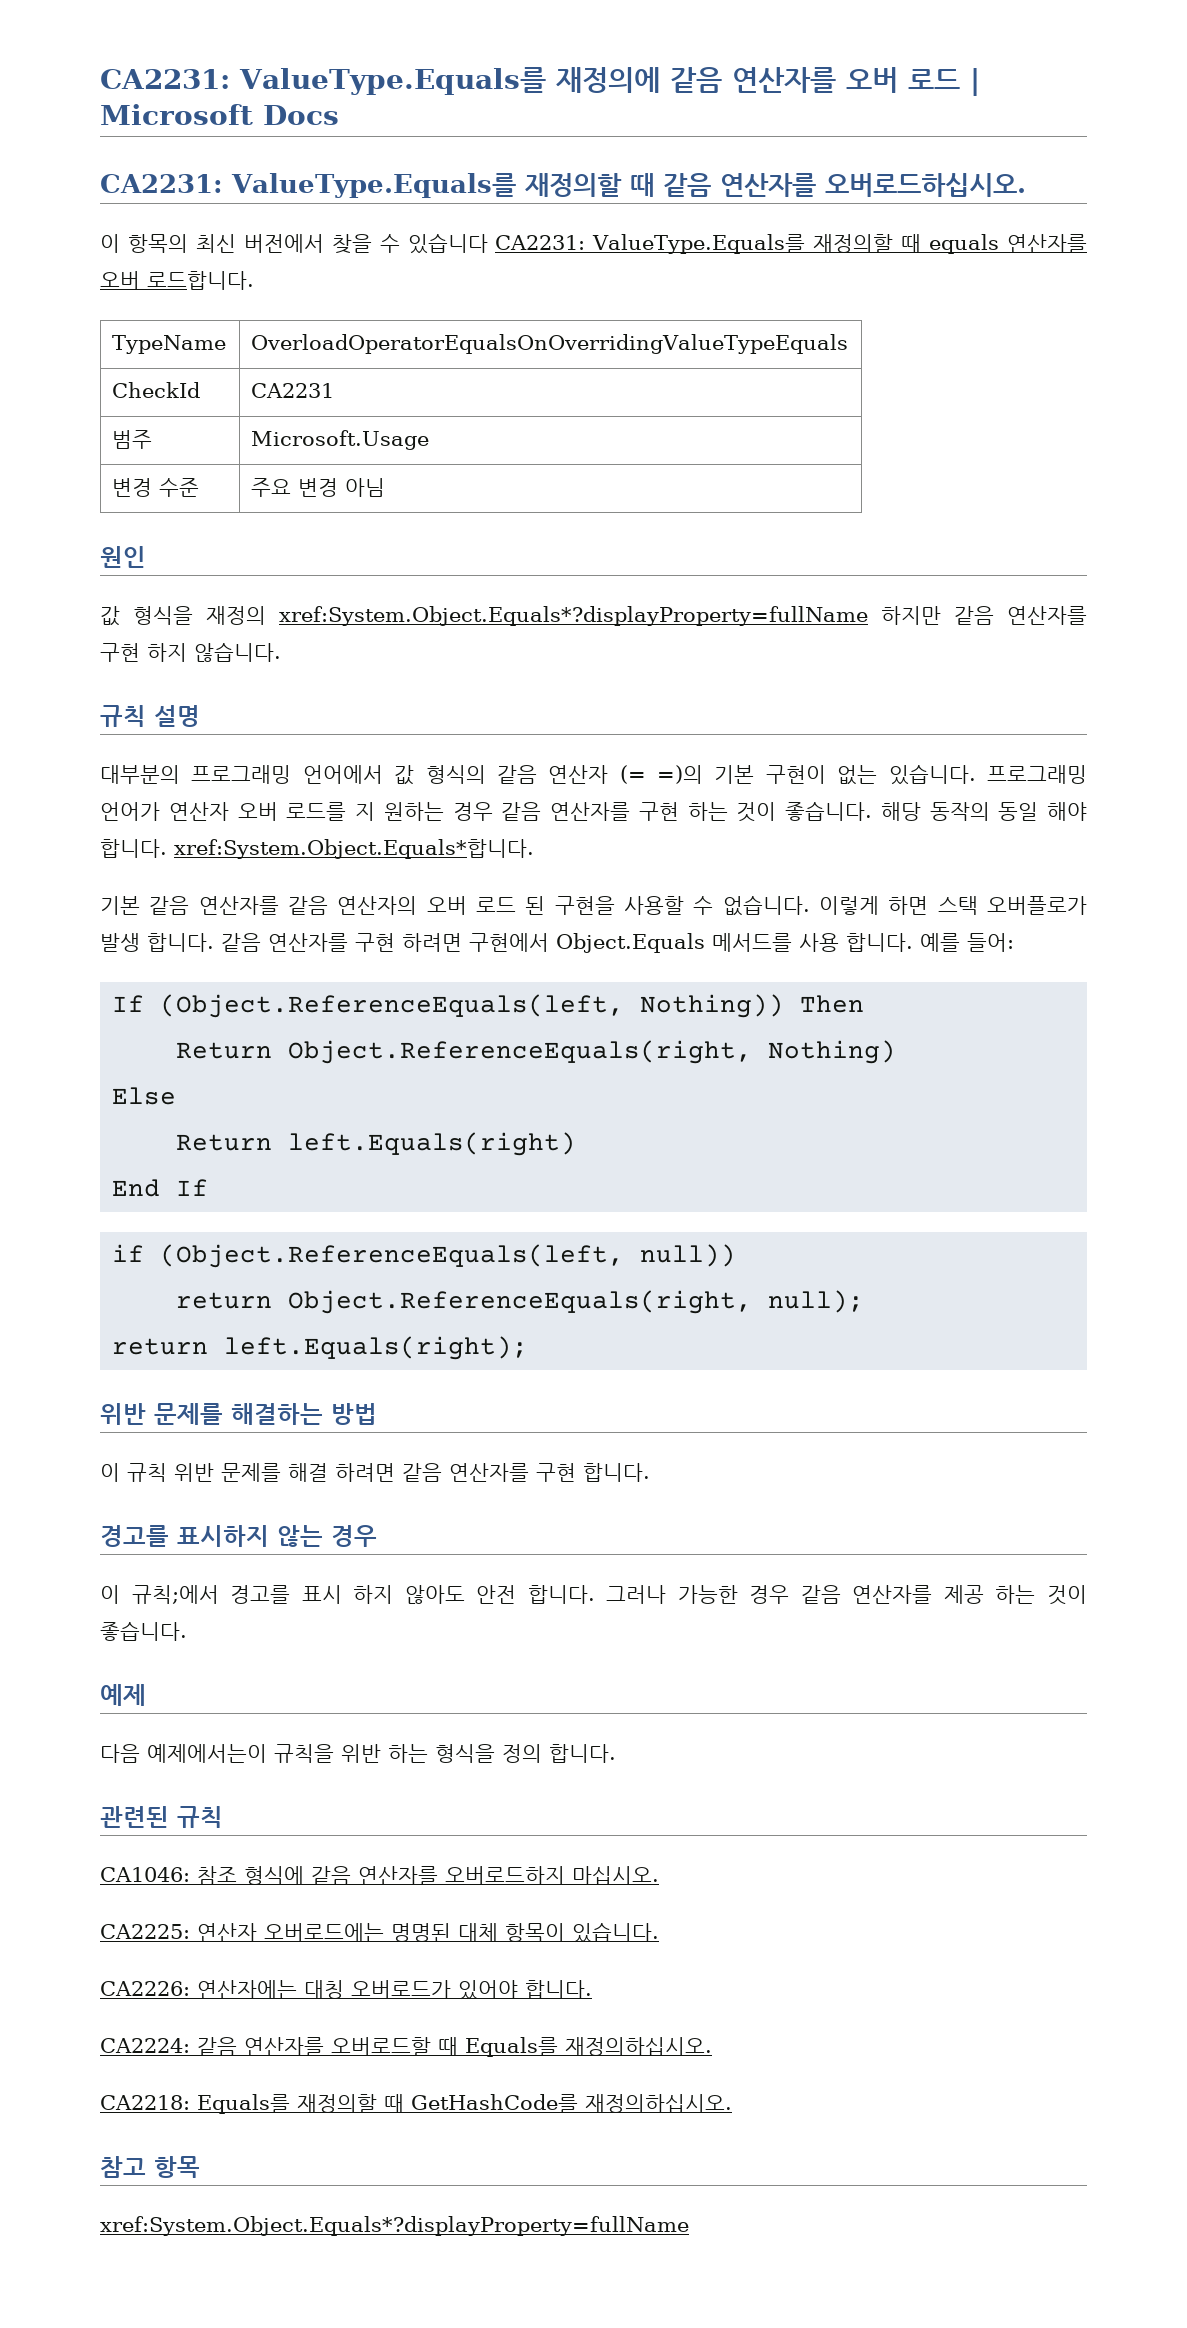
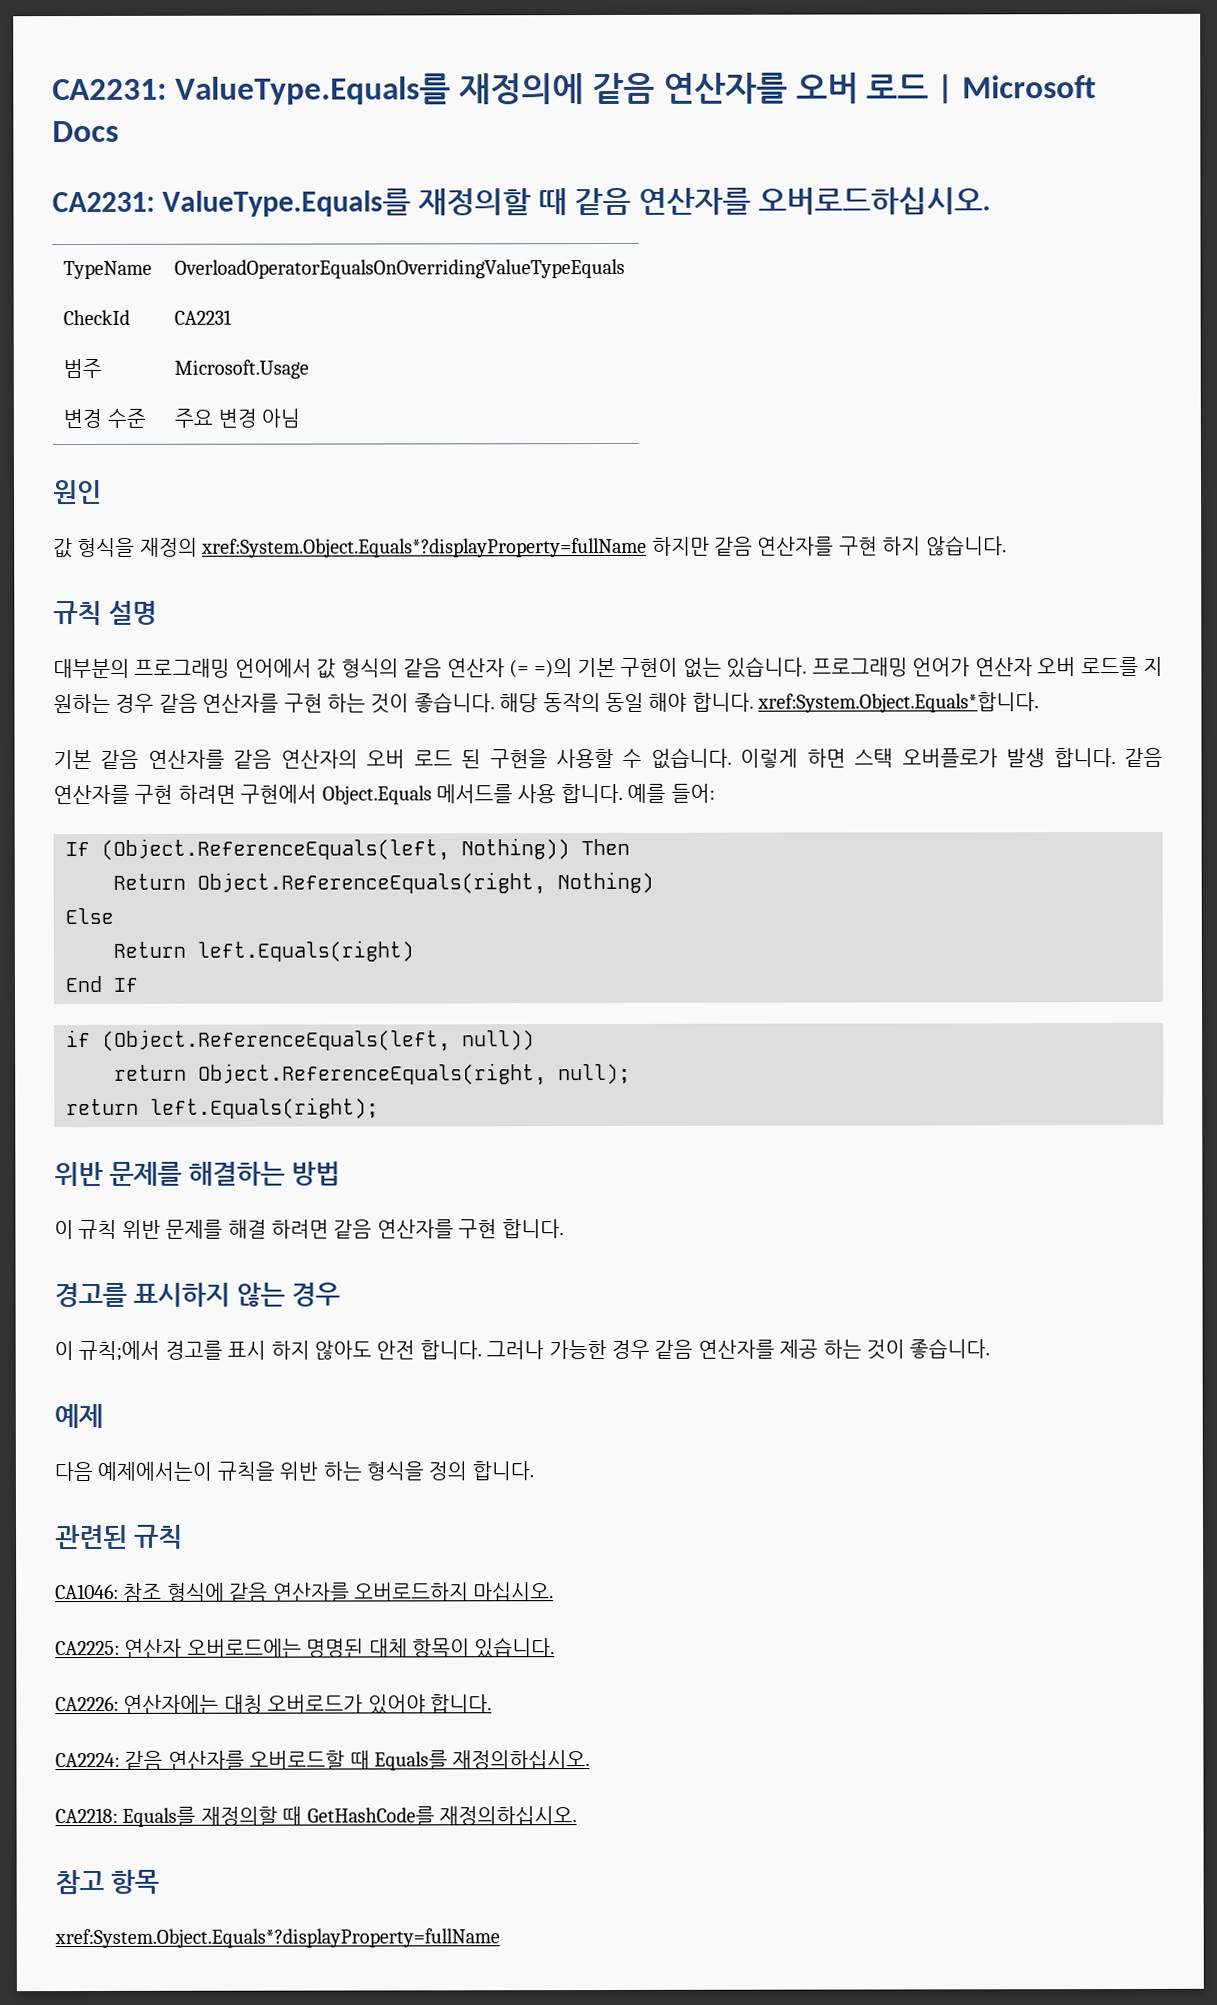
- 이 항목의 최신 버전에서 찾을 수 있습니다 CA2231: ValueType.Equals를 재정의할 때 equals 연산자를 오버 로드합니다.

